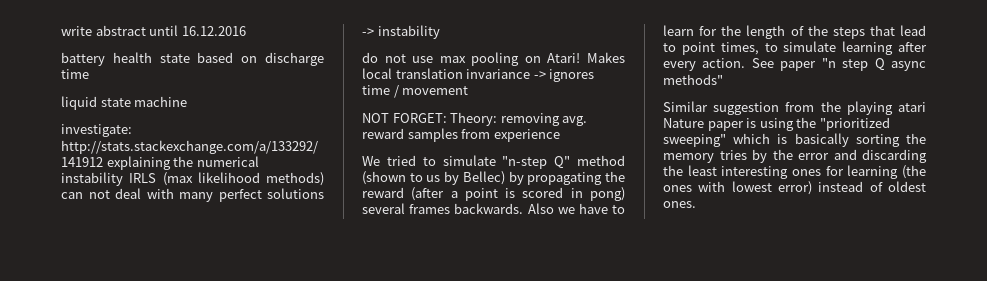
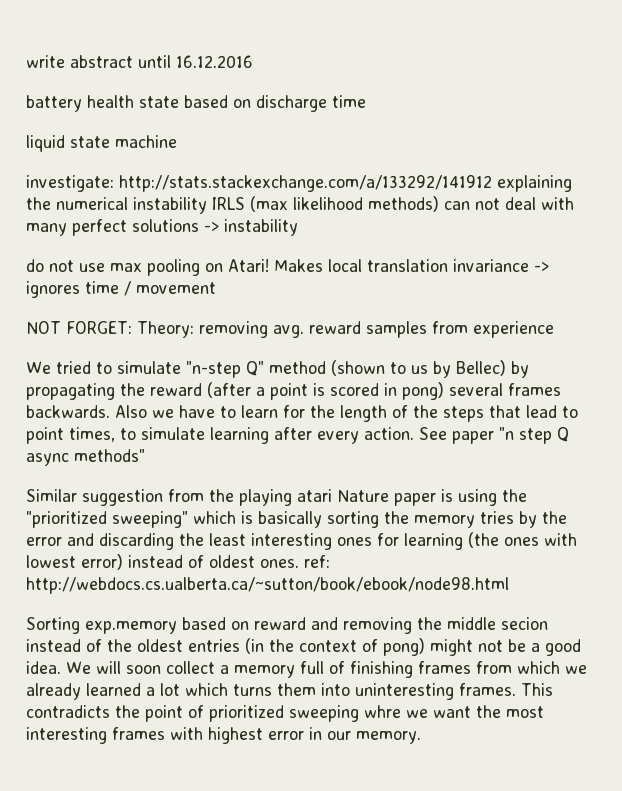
- Similar suggestion from the playing atari Nature paper is using the "prioritized sweeping" which is basically sorting the memory tries by the error and discarding the least interesting ones for learning (the ones with lowest error) instead of oldest ones.
+ Similar suggestion from the playing atari Nature paper is using the "prioritized sweeping" which is basically sorting the memory tries by the error and discarding the least interesting ones for learning (the ones with lowest error) instead of oldest ones. ref: http://webdocs.cs.ualberta.ca/~sutton/book/ebook/node98.html
+ Sorting exp.memory based on reward and removing the middle secion instead of the oldest entries (in the context of pong) might not be a good idea. We will soon collect a memory full of finishing frames from which we already learned a lot which turns them into uninteresting frames. This contradicts the point of prioritized sweeping whre we want the most interesting frames with highest error in our memory.

